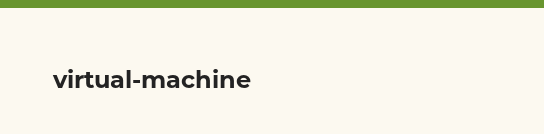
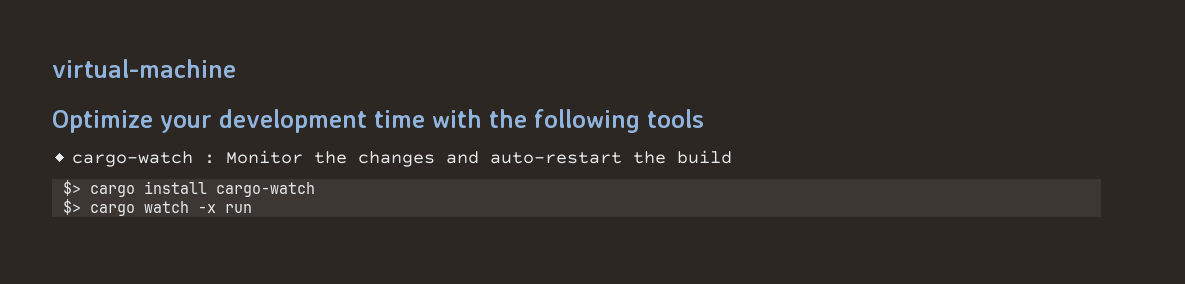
+ Optimize your development time with the following tools
+ cargo-watch : Monitor the changes and auto-restart the build
+ $> cargo install cargo-watch
+ $> cargo watch -x run

